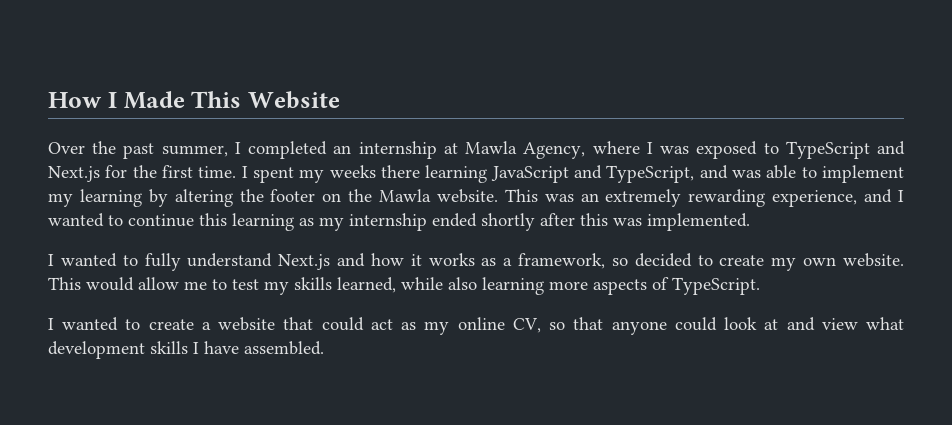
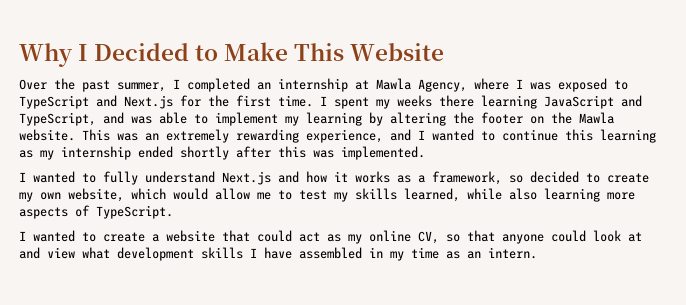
- How I Made This Website
+ Why I Decided to Make This Website
- I wanted to fully understand Next.js and how it works as a framework, so decided to create my own website. This would allow me to test my skills learned, while also learning more aspects of TypeScript.
+ I wanted to fully understand Next.js and how it works as a framework, so decided to create my own website, which would allow me to test my skills learned, while also learning more aspects of TypeScript.
- I wanted to create a website that could act as my online CV, so that anyone could look at and view what development skills I have assembled.
+ I wanted to create a website that could act as my online CV, so that anyone could look at and view what development skills I have assembled in my time as an intern.

